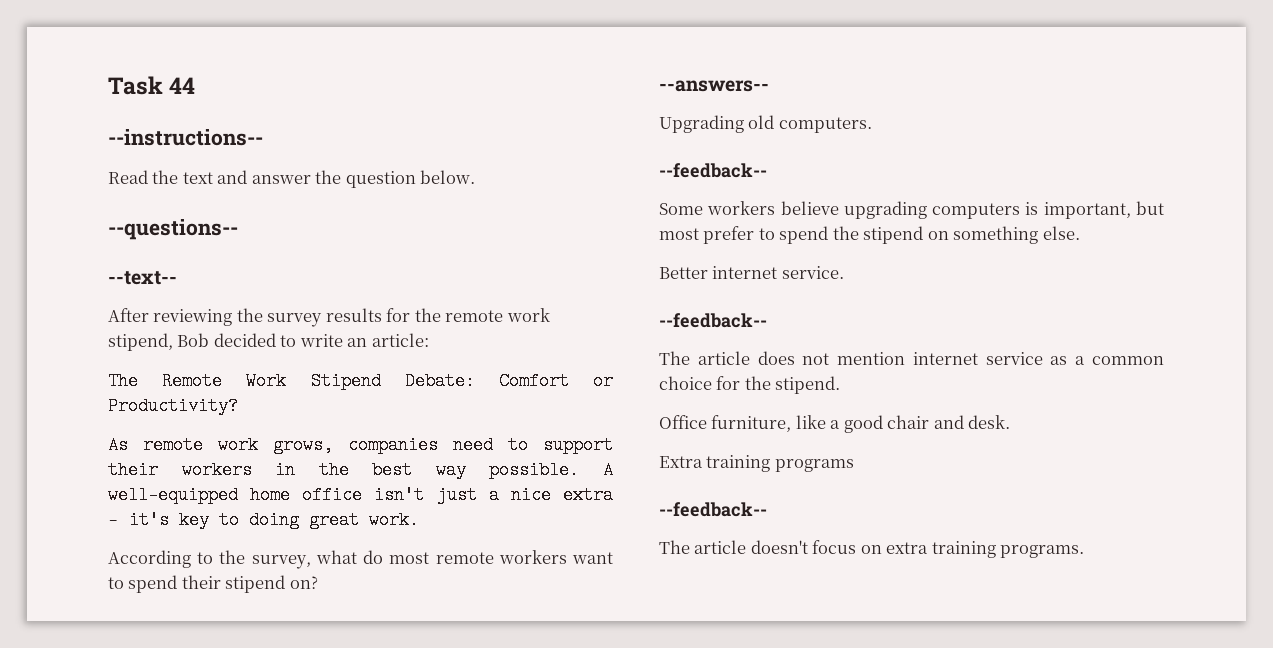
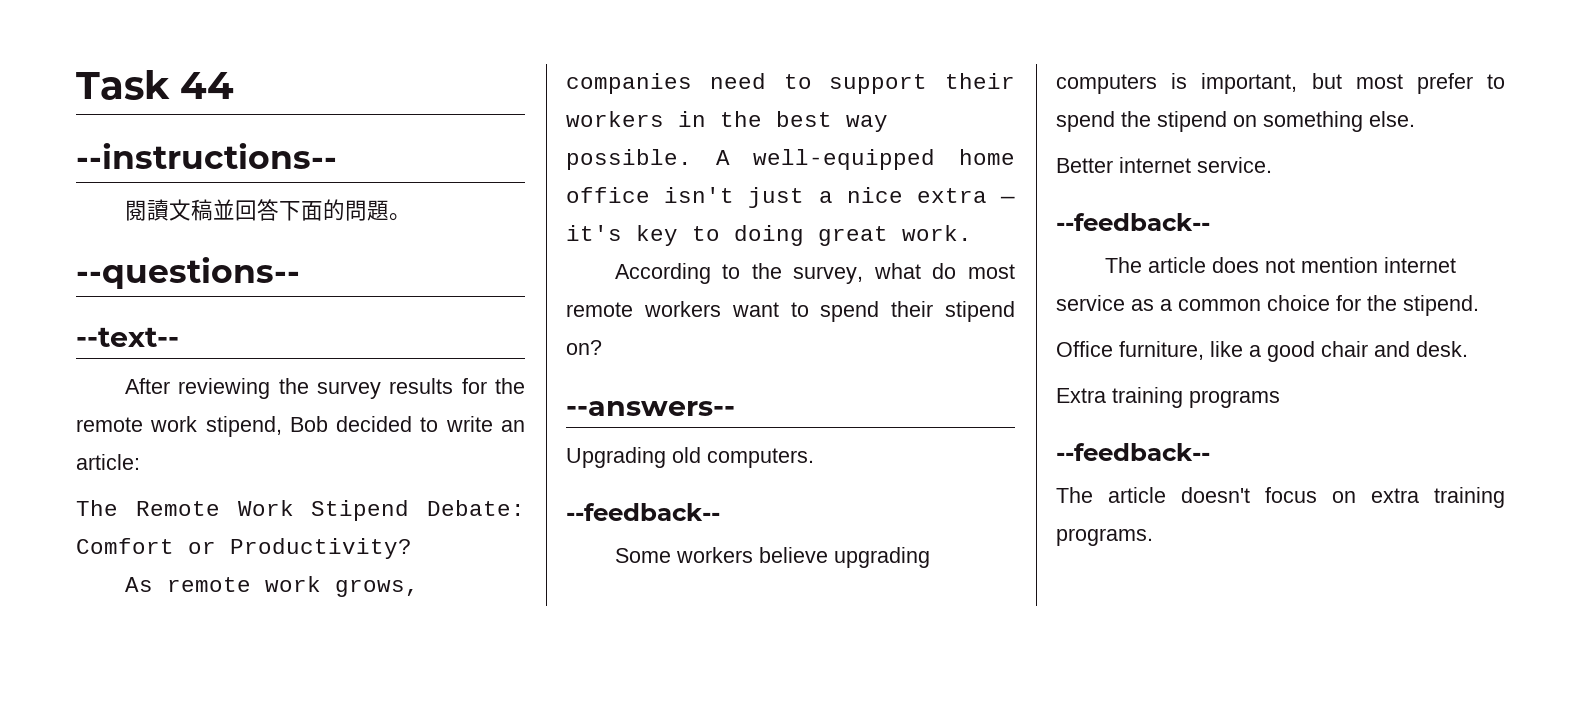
- Read the text and answer the question below.
+ 閱讀文稿並回答下面的問題。

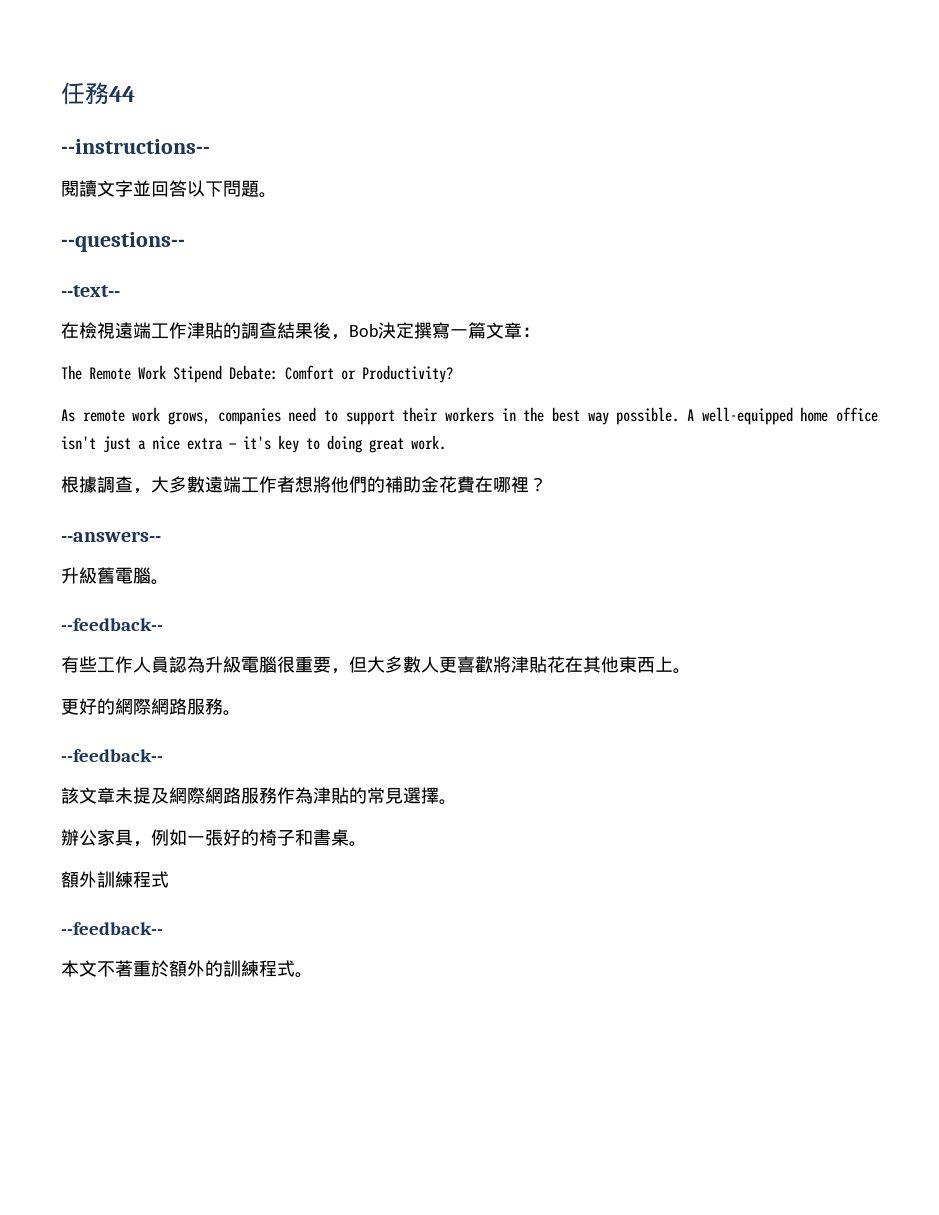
- Task 44
+ 任務44
- 閱讀文稿並回答下面的問題。
+ 閱讀文字並回答以下問題。
- After reviewing the survey results for the remote work stipend, Bob decided to write an article:
+ 在檢視遠端工作津貼的調查結果後，Bob決定撰寫一篇文章：
- According to the survey, what do most remote workers want to spend their stipend on?
+ 根據調查，大多數遠端工作者想將他們的補助金花費在哪裡？
  --answers--
- Upgrading old computers.
+ 升級舊電腦。
  --feedback--
- Some workers believe upgrading computers is important, but most prefer to spend the stipend on something else.
- Better internet service.
+ 有些工作人員認為升級電腦很重要，但大多數人更喜歡將津貼花在其他東西上。
+ 更好的網際網路服務。
  --feedback--
- The article does not mention internet service as a common choice for the stipend.
- Office furniture, like a good chair and desk.
- Extra training programs
+ 該文章未提及網際網路服務作為津貼的常見選擇。
+ 辦公家具，例如一張好的椅子和書桌。
+ 額外訓練程式
  --feedback--
- The article doesn't focus on extra training programs.
+ 本文不著重於額外的訓練程式。

